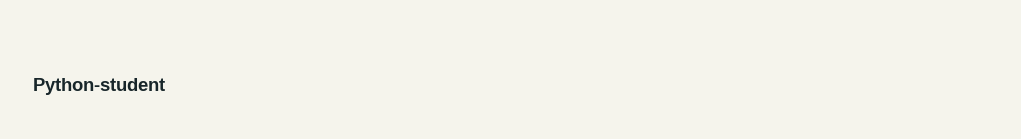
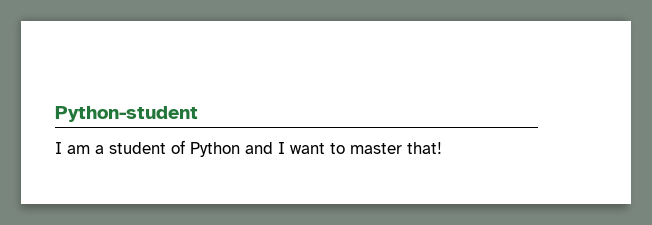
+ I am a student of Python and I want to master that!

